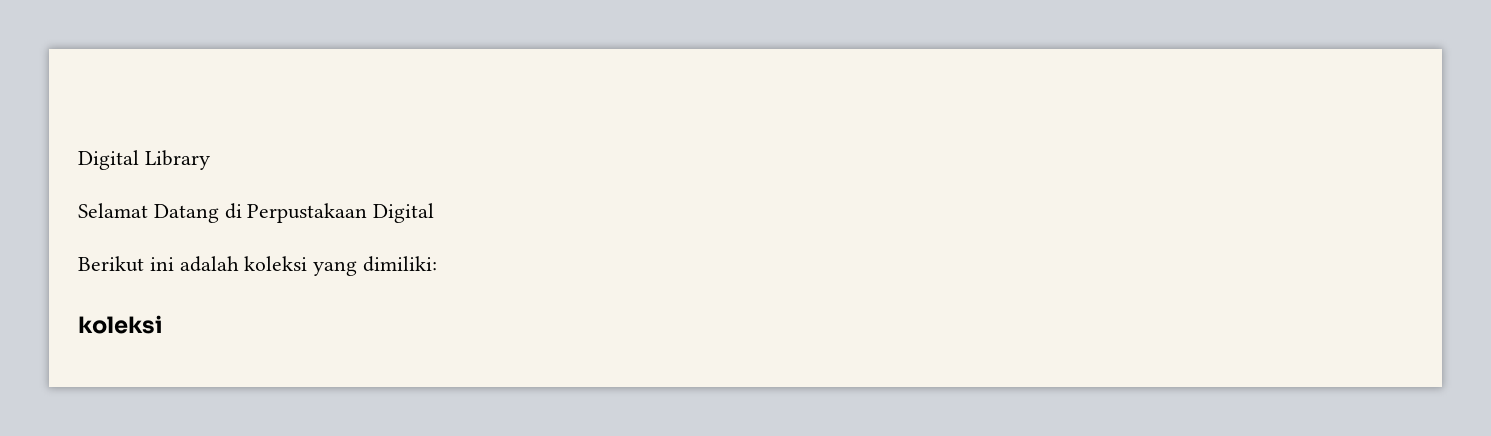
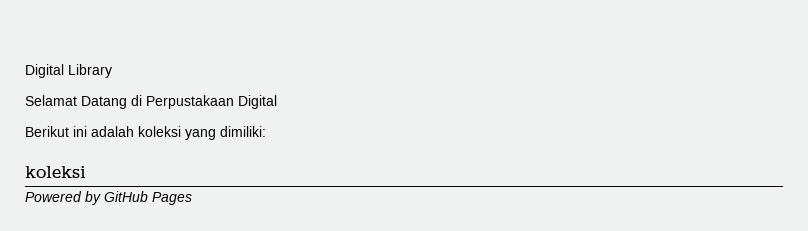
+ Powered by GitHub Pages

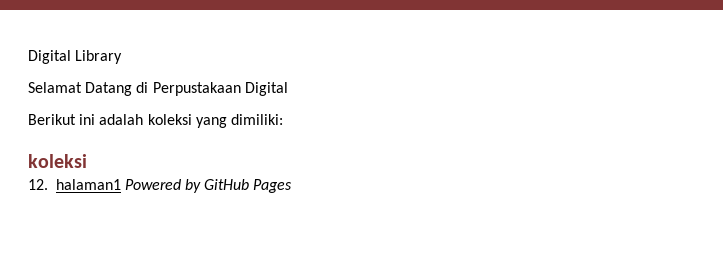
- Powered by GitHub Pages
+ 12. halaman1 Powered by GitHub Pages

